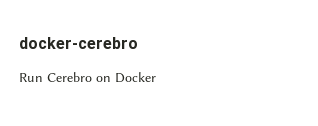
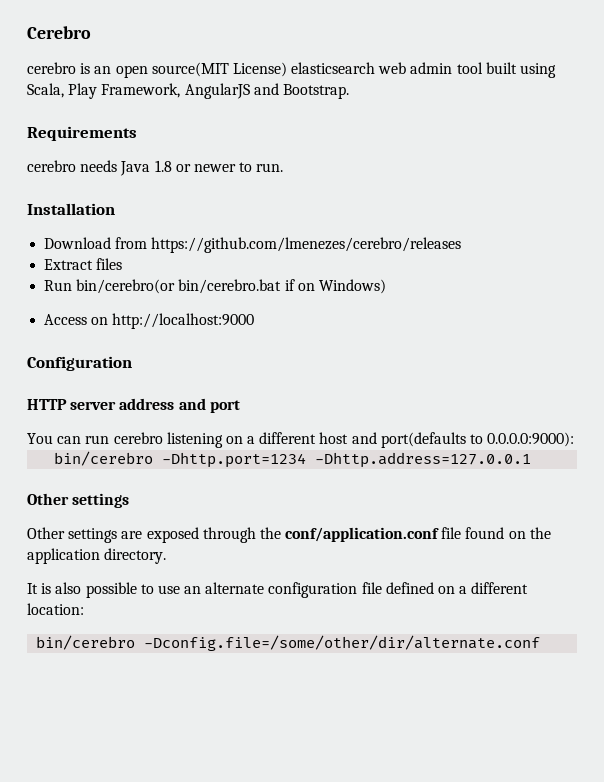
- docker-cerebro
- Run Cerebro on Docker
+ Cerebro
+ cerebro is an open source(MIT License) elasticsearch web admin tool built using Scala, Play Framework, AngularJS and Bootstrap.
+ Requirements
+ cerebro needs Java 1.8 or newer to run.
+ Installation
+ Download from https://github.com/lmenezes/cerebro/releases
+ Extract files
+ Run bin/cerebro(or bin/cerebro.bat if on Windows)
+ Access on http://localhost:9000
+ Configuration
+ HTTP server address and port
+ You can run cerebro listening on a different host and port(defaults to 0.0.0.0:9000):
+ bin/cerebro -Dhttp.port=1234 -Dhttp.address=127.0.0.1
+ Other settings
+ Other settings are exposed through the conf/application.conf file found on the application directory.
+ It is also possible to use an alternate configuration file defined on a different location:
+ bin/cerebro -Dconfig.file=/some/other/dir/alternate.conf

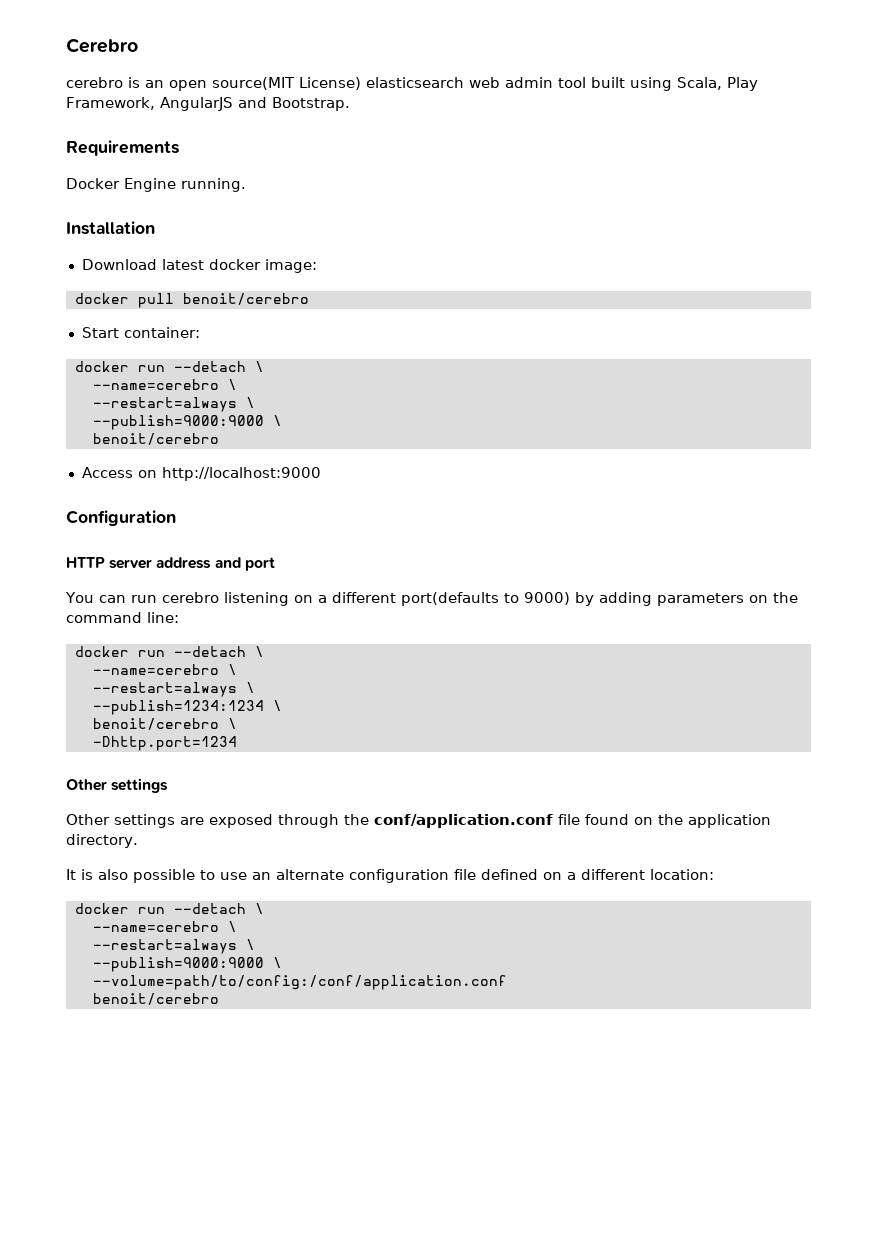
- cerebro needs Java 1.8 or newer to run.
+ Docker Engine running.
  Installation
- Download from https://github.com/lmenezes/cerebro/releases
- Extract files
- Run bin/cerebro(or bin/cerebro.bat if on Windows)
+ Download latest docker image:
+ docker pull benoit/cerebro
+ Start container:
+ docker run --detach \
+ --name=cerebro \
+ --restart=always \
+ --publish=9000:9000 \
+ benoit/cerebro
- You can run cerebro listening on a different host and port(defaults to 0.0.0.0:9000):
- bin/cerebro -Dhttp.port=1234 -Dhttp.address=127.0.0.1
+ You can run cerebro listening on a different port(defaults to 9000) by adding parameters on the command line:
+ docker run --detach \
+ --name=cerebro \
+ --restart=always \
+ --publish=1234:1234 \
+ benoit/cerebro \
+ -Dhttp.port=1234
  It is also possible to use an alternate configuration file defined on a different location:
- bin/cerebro -Dconfig.file=/some/other/dir/alternate.conf
+ docker run --detach \
+ --name=cerebro \
+ --restart=always \
+ --publish=9000:9000 \
+ --volume=path/to/config:/conf/application.conf
+ benoit/cerebro

